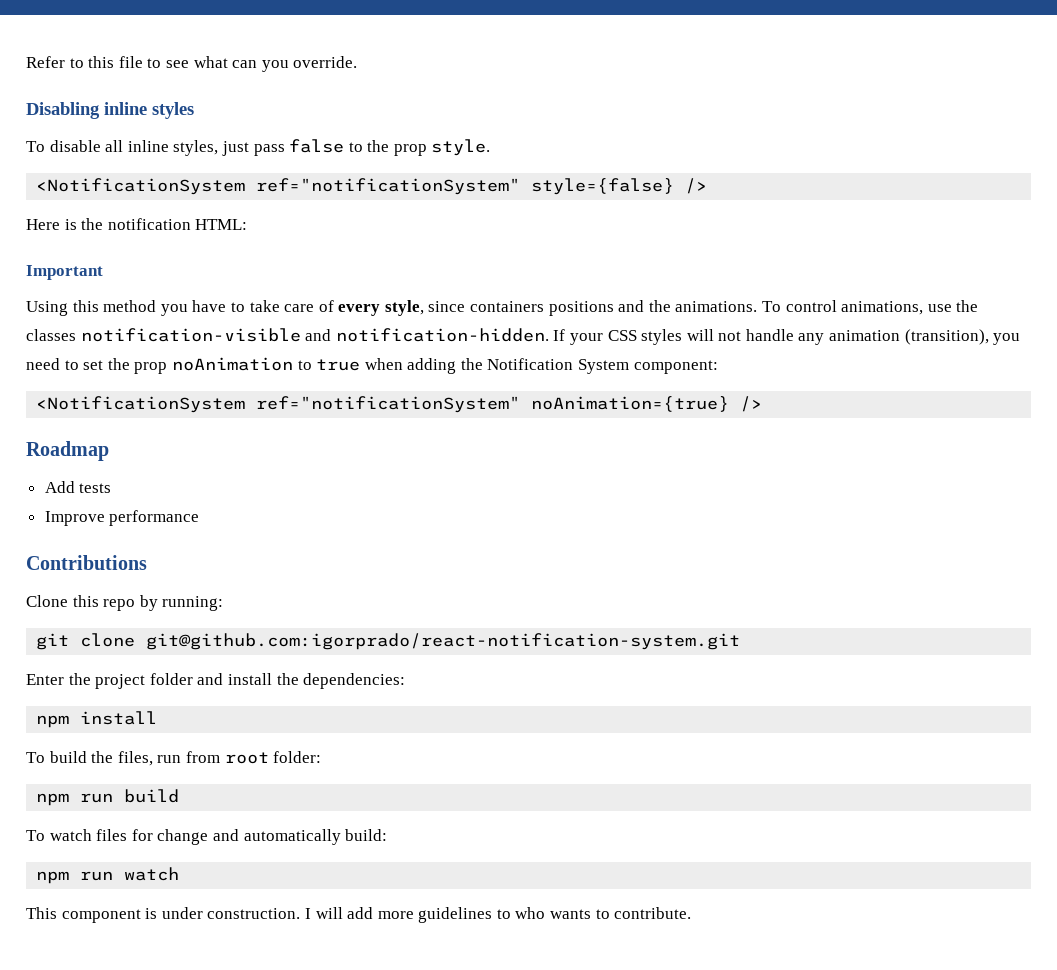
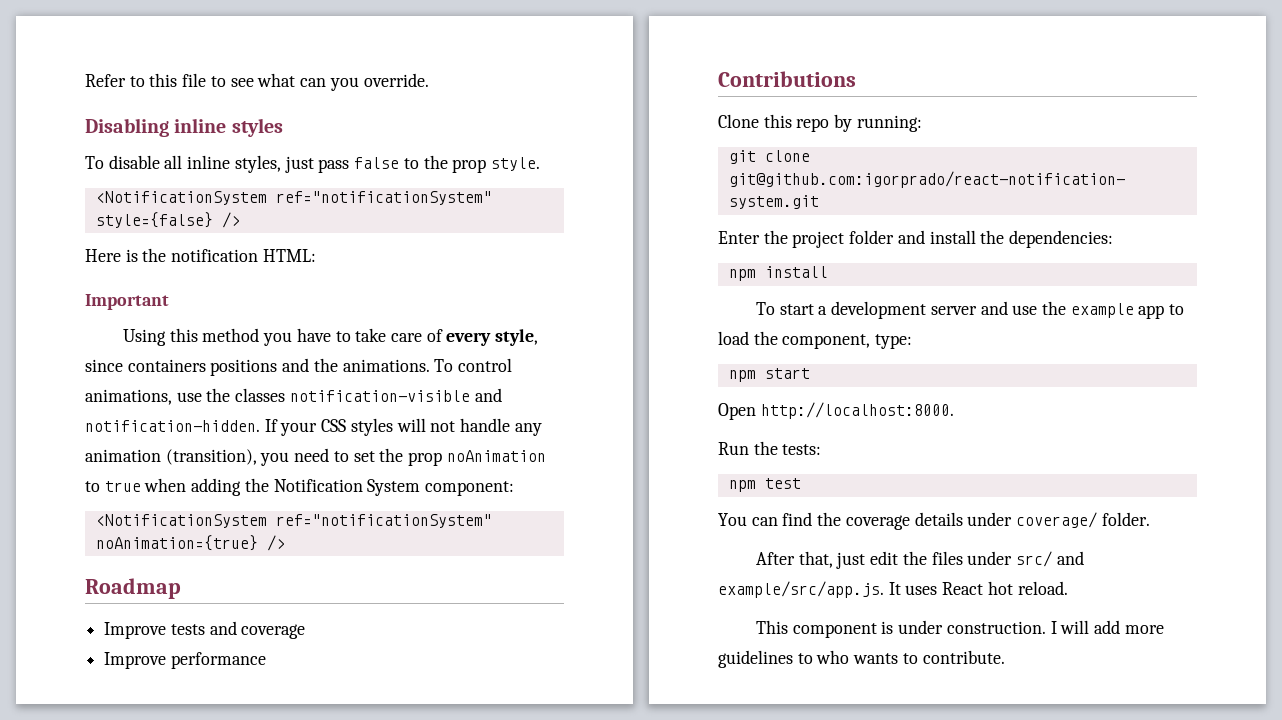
- Add tests
+ Improve tests and coverage
- To build the files, run from root folder:
- npm run build
- To watch files for change and automatically build:
- npm run watch
+ To start a development server and use the example app to load the component, type:
+ npm start
+ Open http://localhost:8000.
+ Run the tests:
+ npm test
+ You can find the coverage details under coverage/ folder.
+ After that, just edit the files under src/ and example/src/app.js. It uses React hot reload.

